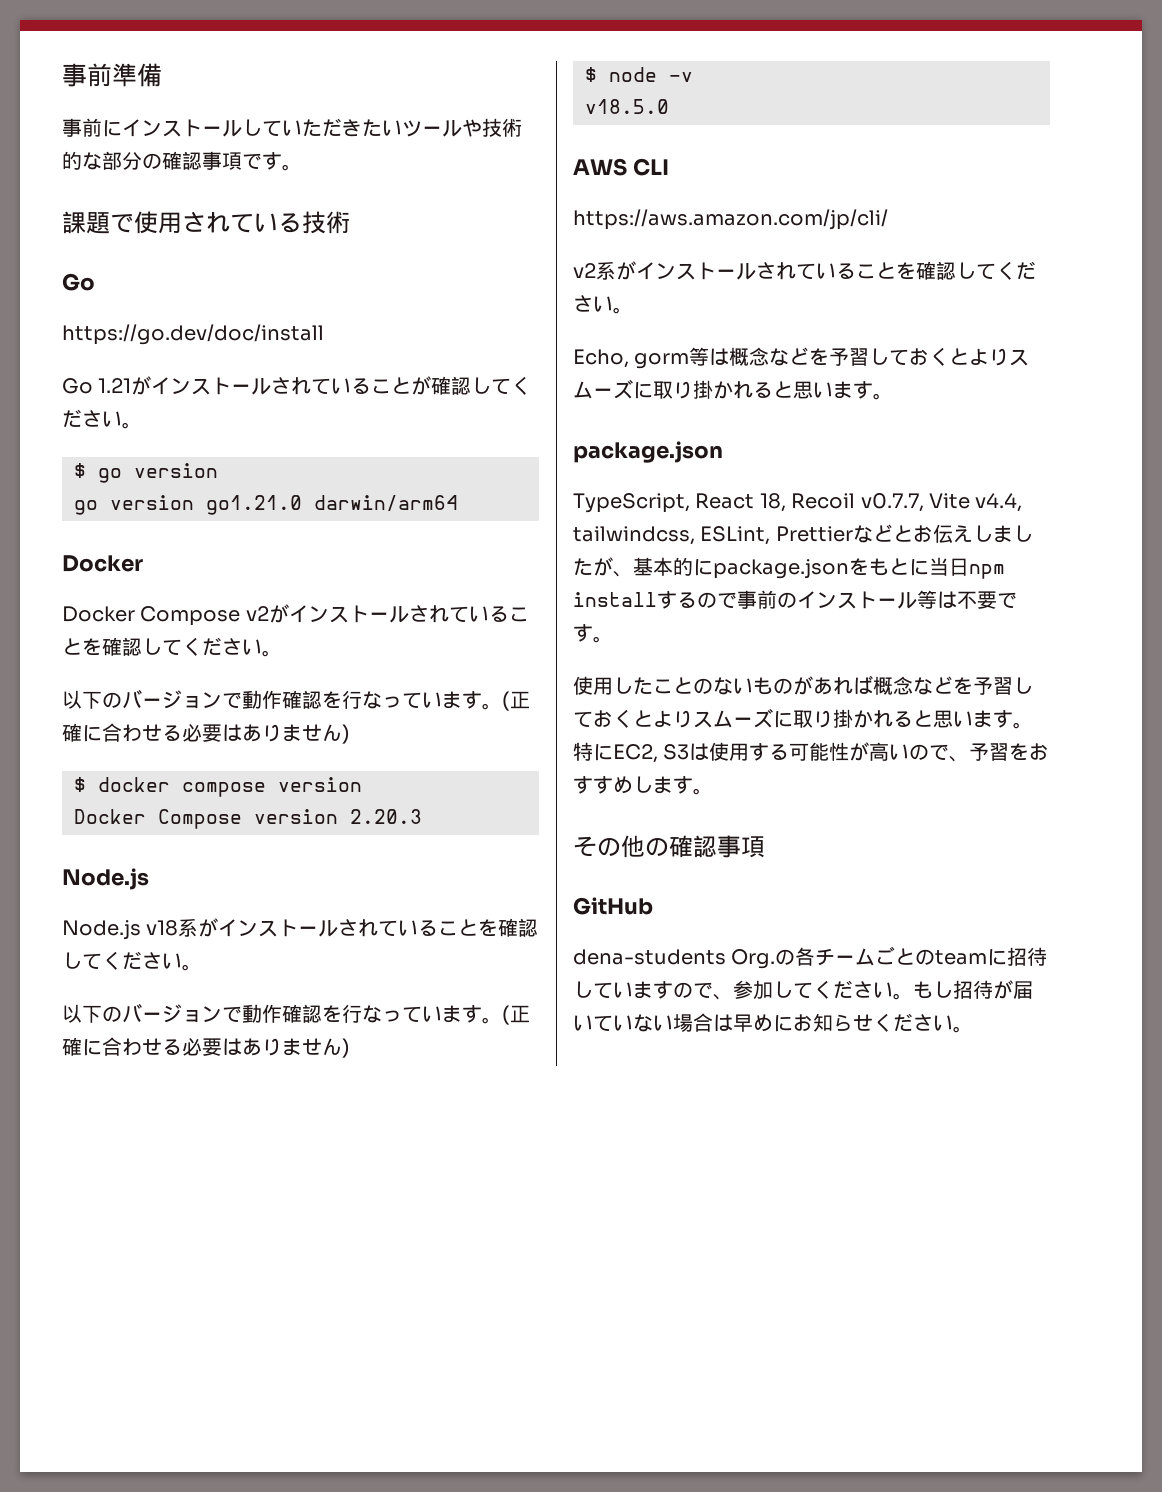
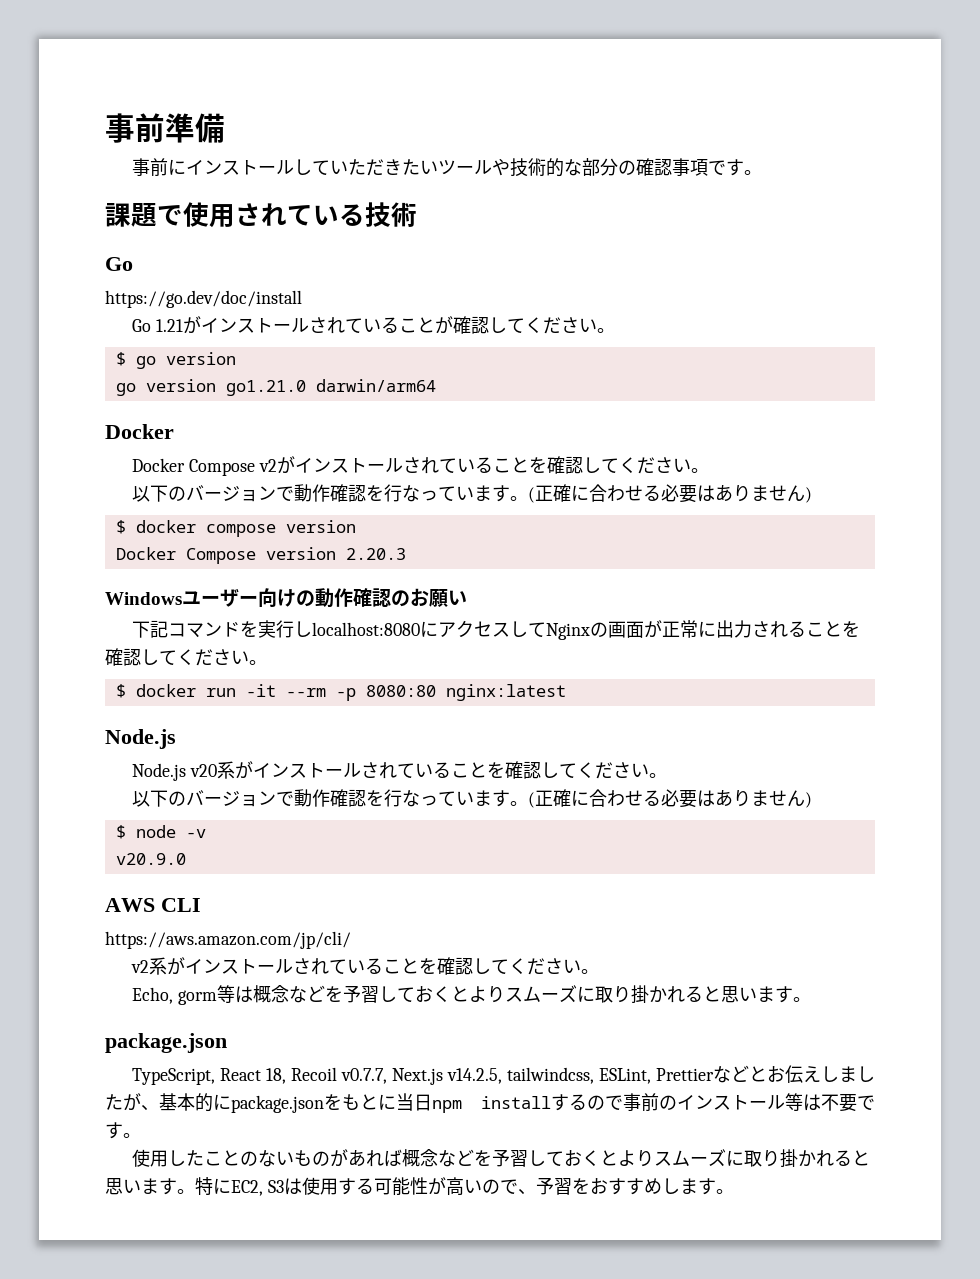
+ Windowsユーザー向けの動作確認のお願い
+ 下記コマンドを実行しlocalhost:8080にアクセスしてNginxの画面が正常に出力されることを確認してください。
+ $ docker run -it --rm -p 8080:80 nginx:latest
- Node.js v18系がインストールされていることを確認してください。
+ Node.js v20系がインストールされていることを確認してください。
- v18.5.0
+ v20.9.0
- TypeScript, React 18, Recoil v0.7.7, Vite v4.4, tailwindcss, ESLint, Prettierなどとお伝えしましたが、基本的にpackage.jsonをもとに当日npm installするので事前のインストール等は不要です。
+ TypeScript, React 18, Recoil v0.7.7, Next.js v14.2.5, tailwindcss, ESLint, Prettierなどとお伝えしましたが、基本的にpackage.jsonをもとに当日npm installするので事前のインストール等は不要です。
- その他の確認事項
- GitHub
- dena-students Org.の各チームごとのteamに招待していますので、参加してください。もし招待が届いていない場合は早めにお知らせください。

